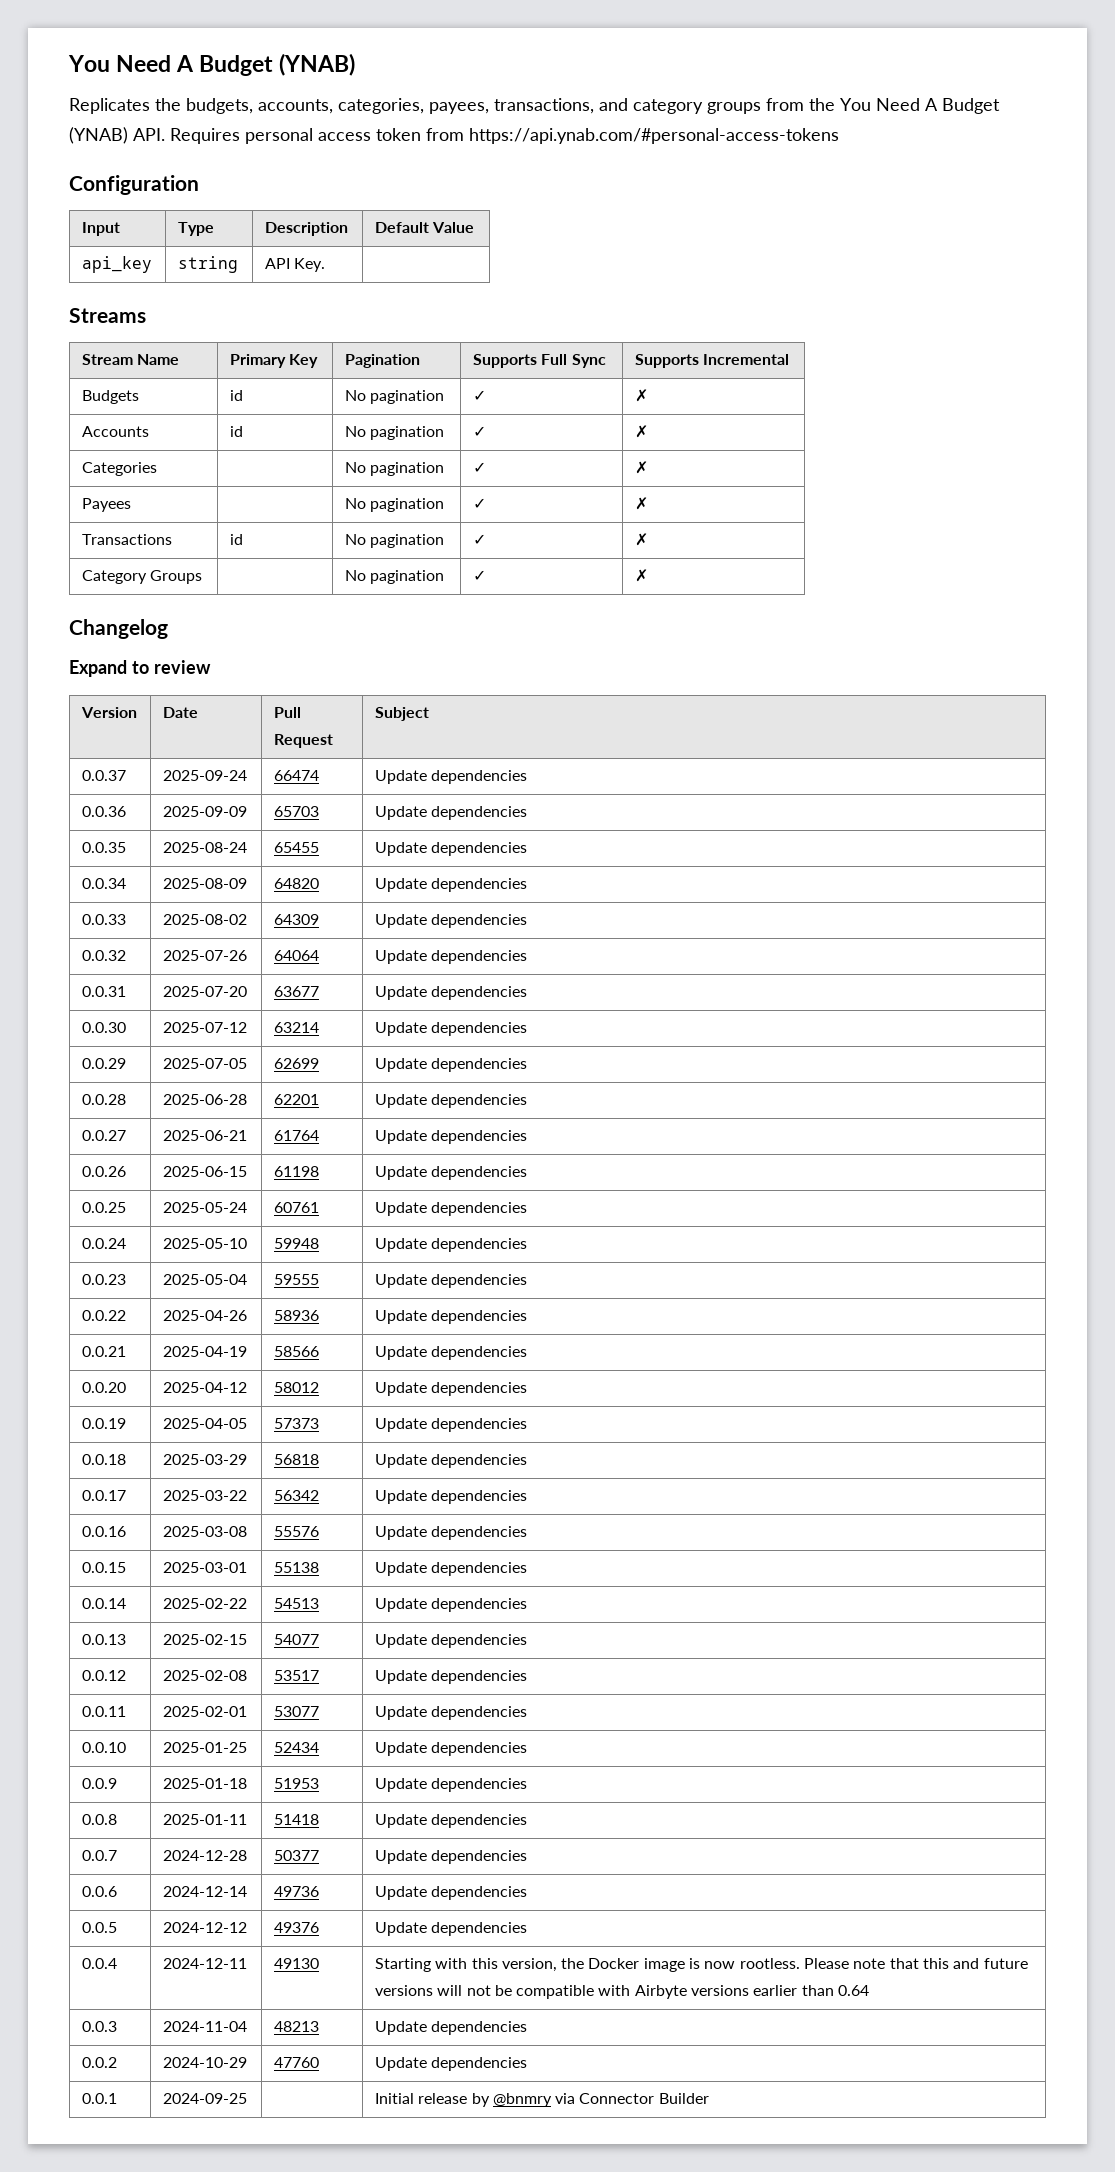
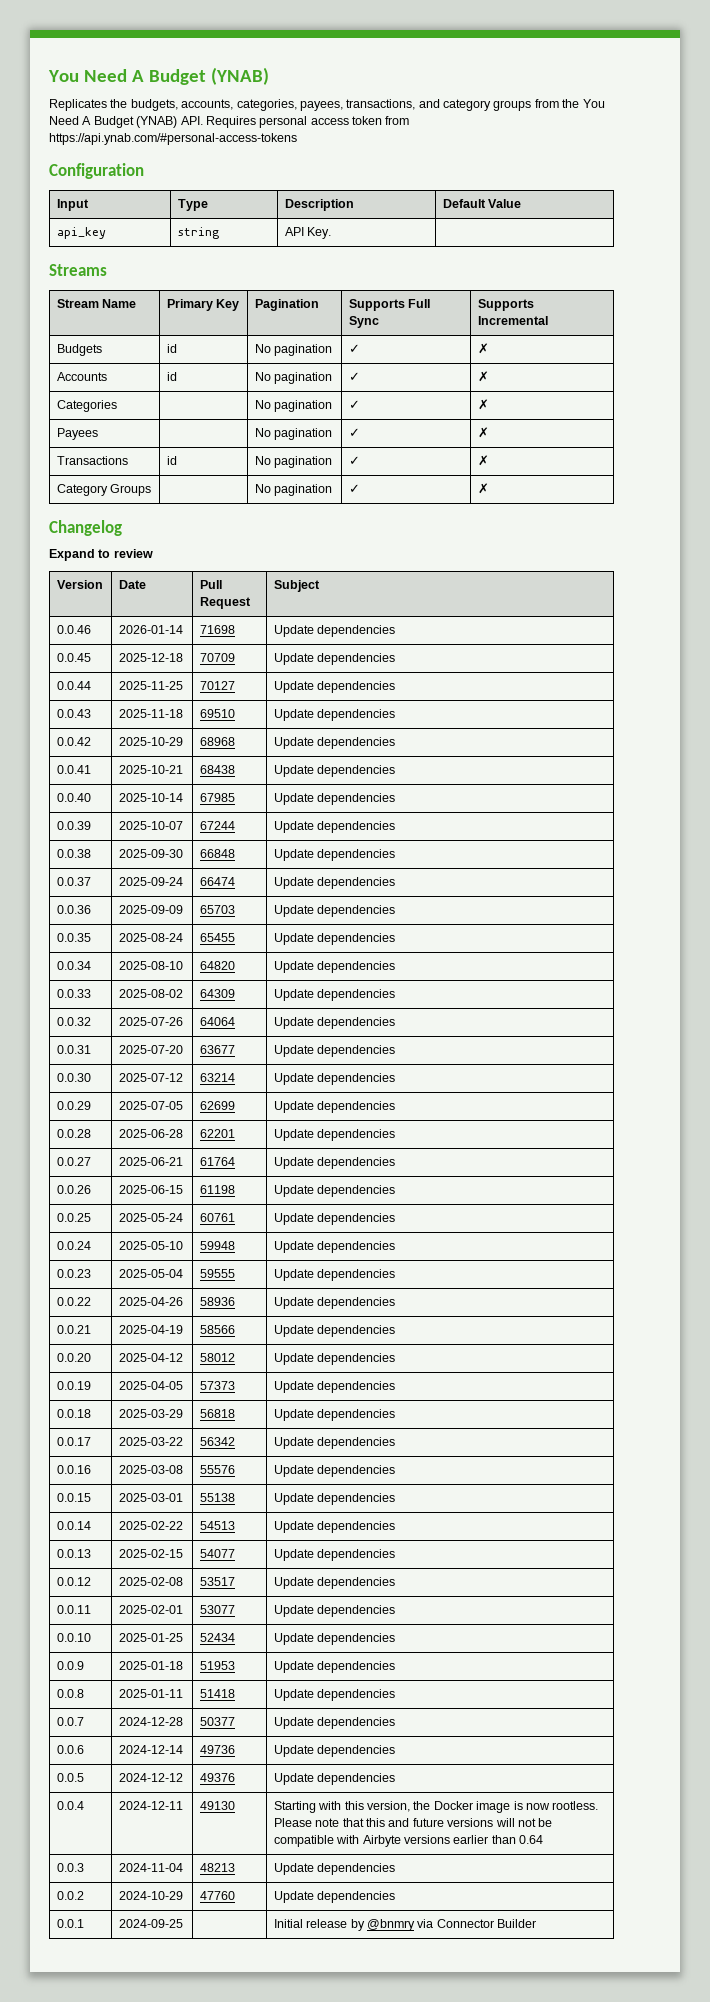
+ 0.0.46 | 2026-01-14 | 71698 | Update dependencies
+ 0.0.45 | 2025-12-18 | 70709 | Update dependencies
+ 0.0.44 | 2025-11-25 | 70127 | Update dependencies
+ 0.0.43 | 2025-11-18 | 69510 | Update dependencies
+ 0.0.42 | 2025-10-29 | 68968 | Update dependencies
+ 0.0.41 | 2025-10-21 | 68438 | Update dependencies
+ 0.0.40 | 2025-10-14 | 67985 | Update dependencies
+ 0.0.39 | 2025-10-07 | 67244 | Update dependencies
+ 0.0.38 | 2025-09-30 | 66848 | Update dependencies
- 0.0.34 | 2025-08-09 | 64820 | Update dependencies
+ 0.0.34 | 2025-08-10 | 64820 | Update dependencies

